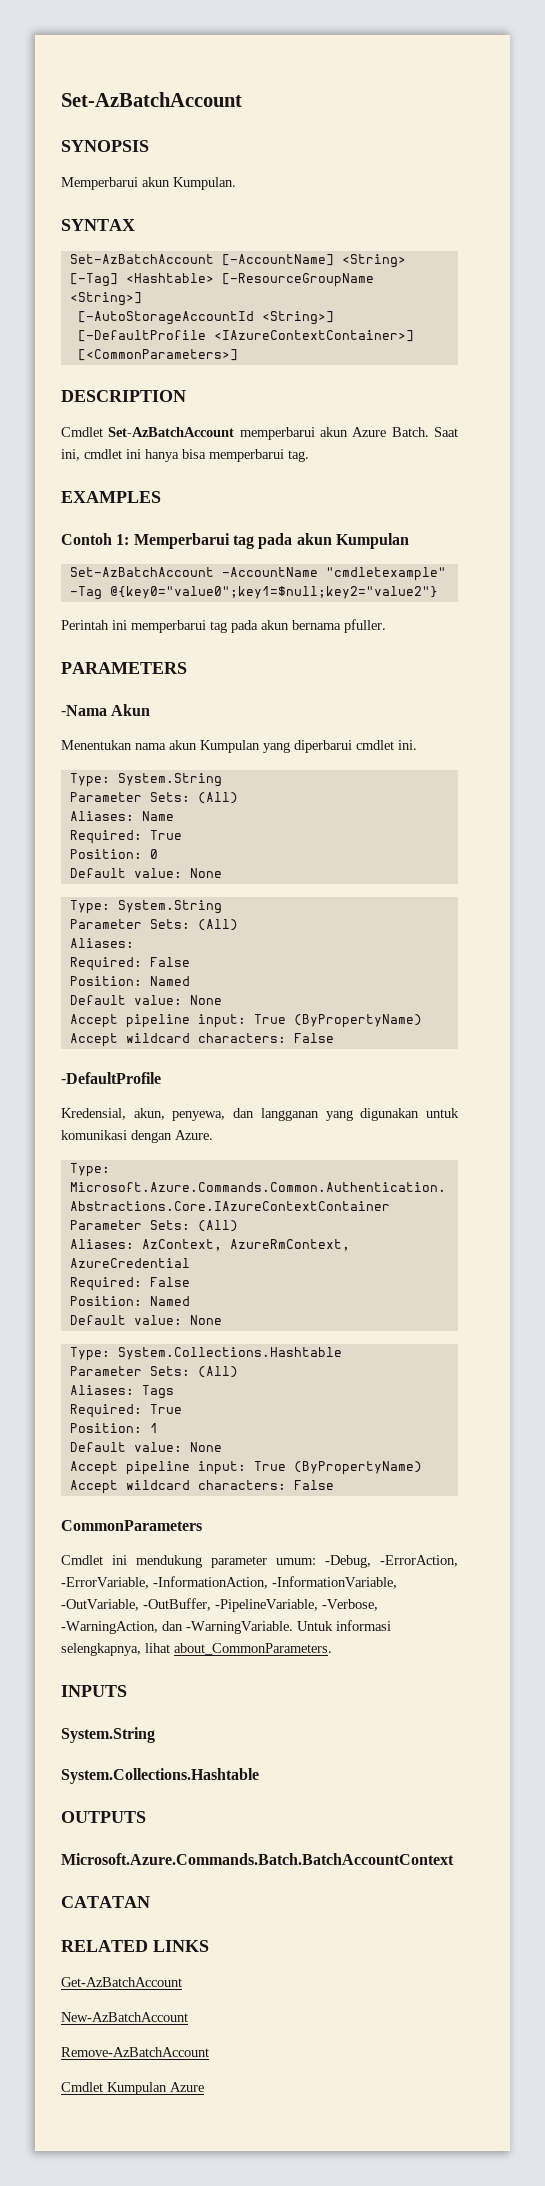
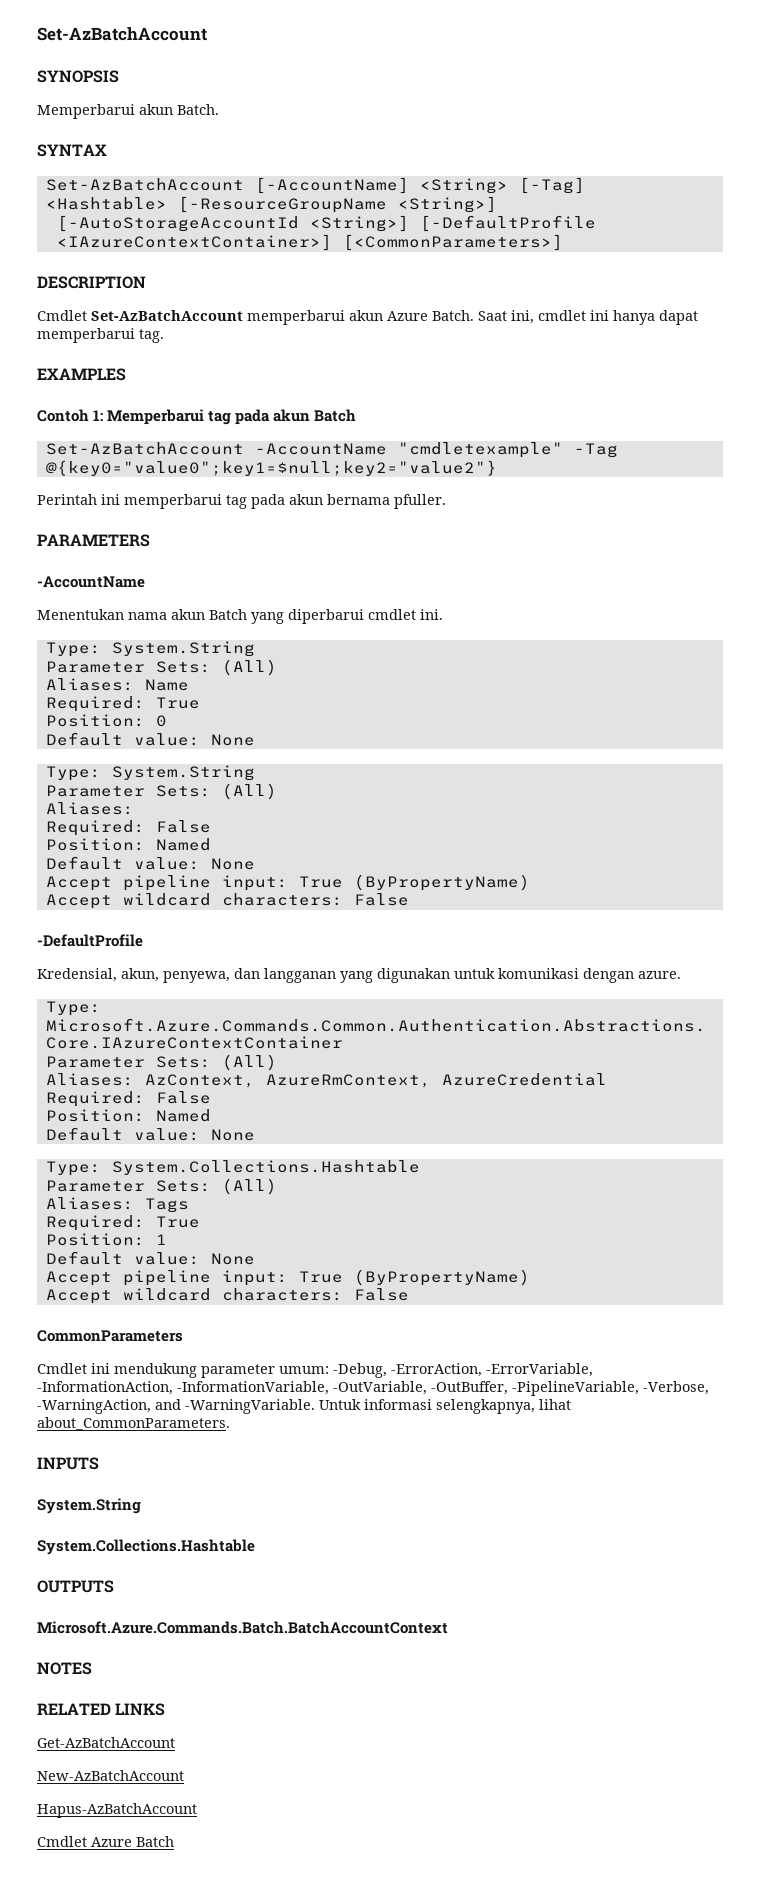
- Memperbarui akun Kumpulan.
+ Memperbarui akun Batch.
- Saat ini, cmdlet ini hanya bisa memperbarui tag.
+ Saat ini, cmdlet ini hanya dapat memperbarui tag.
- Contoh 1: Memperbarui tag pada akun Kumpulan
+ Contoh 1: Memperbarui tag pada akun Batch
  PARAMETERS
- -Nama Akun
+ -AccountName
- Menentukan nama akun Kumpulan yang diperbarui cmdlet ini.
+ Menentukan nama akun Batch yang diperbarui cmdlet ini.
- Kredensial, akun, penyewa, dan langganan yang digunakan untuk komunikasi dengan Azure.
+ Kredensial, akun, penyewa, dan langganan yang digunakan untuk komunikasi dengan azure.
- Cmdlet ini mendukung parameter umum: -Debug, -ErrorAction, -ErrorVariable, -InformationAction, -InformationVariable, -OutVariable, -OutBuffer, -PipelineVariable, -Verbose, -WarningAction, dan -WarningVariable.
+ Cmdlet ini mendukung parameter umum: -Debug, -ErrorAction, -ErrorVariable, -InformationAction, -InformationVariable, -OutVariable, -OutBuffer, -PipelineVariable, -Verbose, -WarningAction, and -WarningVariable.
- CATATAN
+ NOTES
- Remove-AzBatchAccount
- Cmdlet Kumpulan Azure
+ Hapus-AzBatchAccount
+ Cmdlet Azure Batch

